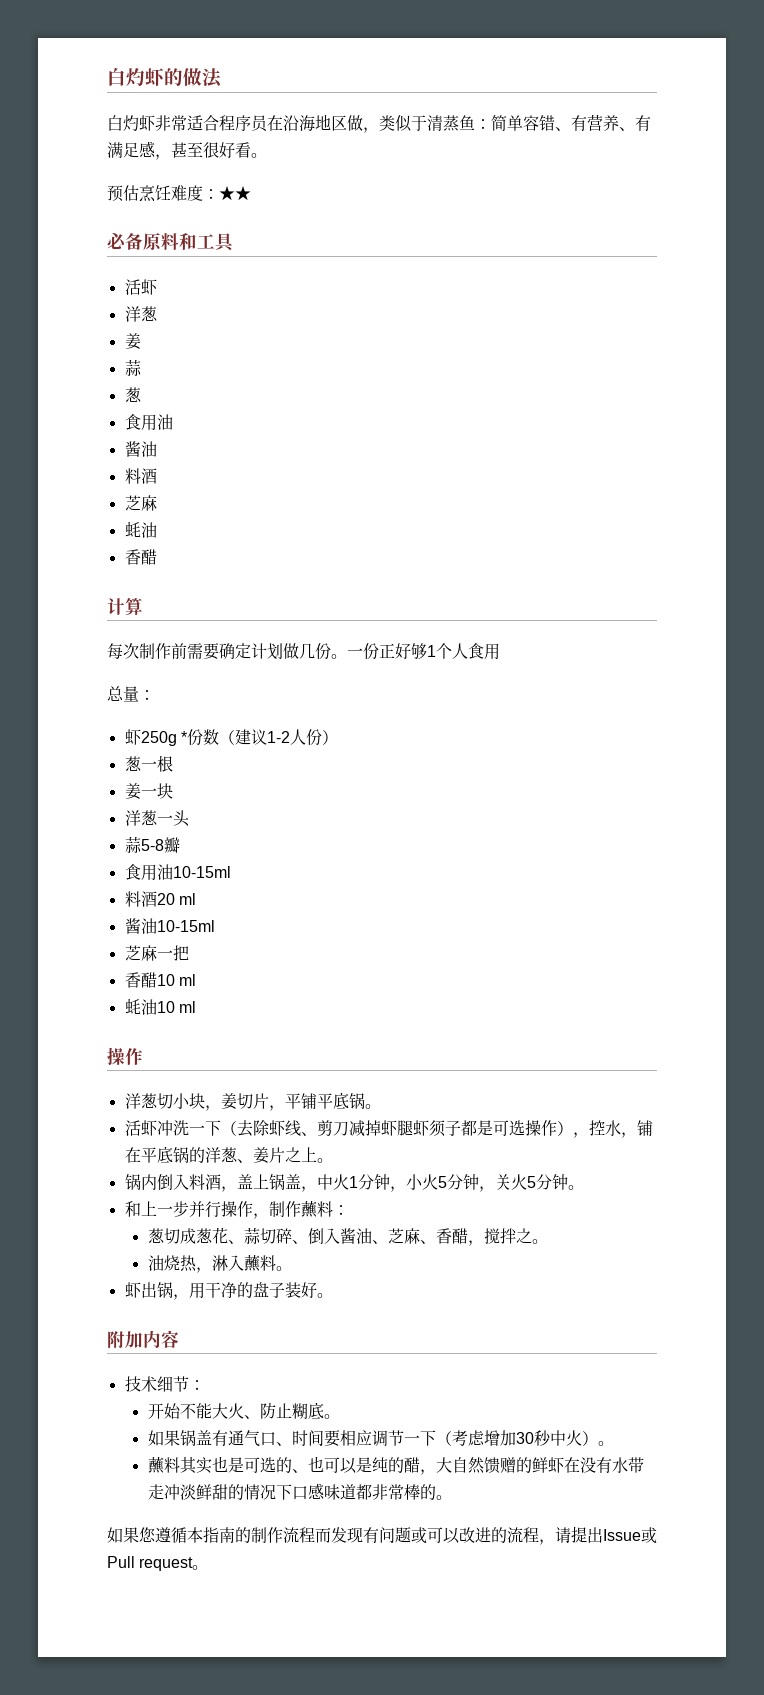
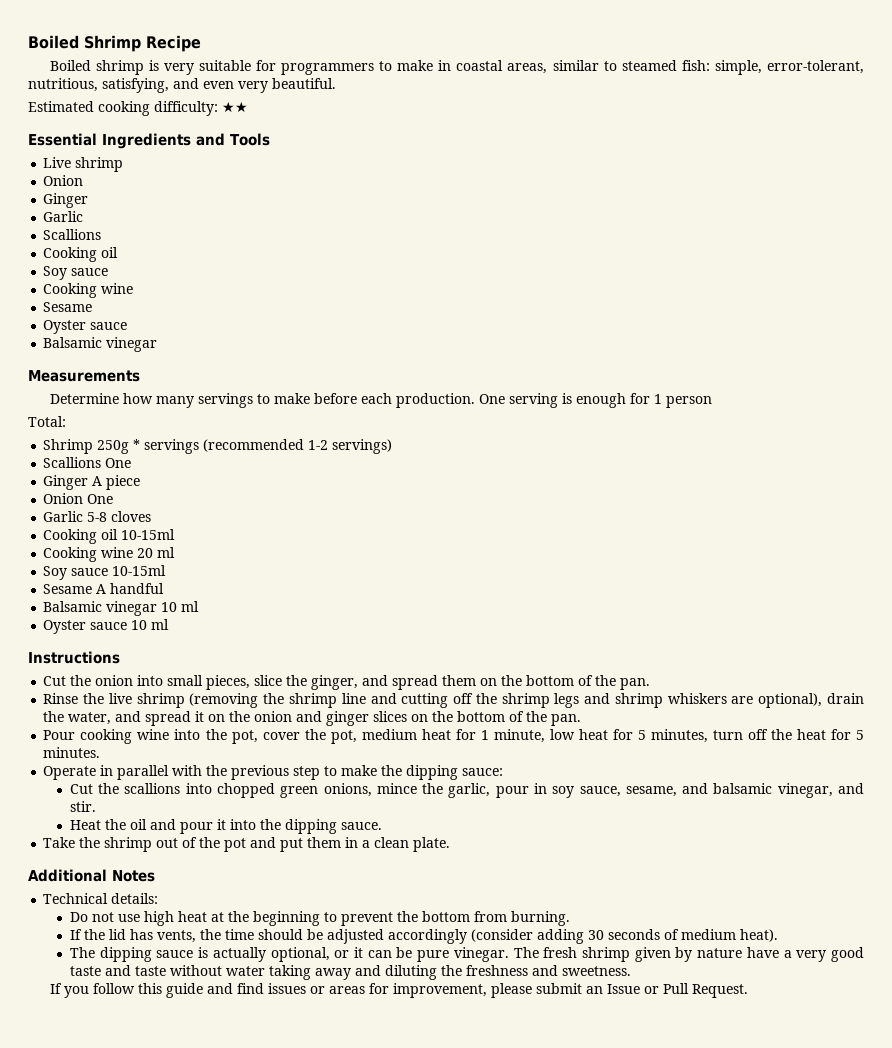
- 白灼虾的做法
- 白灼虾非常适合程序员在沿海地区做，类似于清蒸鱼：简单容错、有营养、有满足感，甚至很好看。
- 预估烹饪难度：★★
- 必备原料和工具
- 活虾
- 洋葱
- 姜
- 蒜
- 葱
- 食用油
- 酱油
- 料酒
- 芝麻
- 蚝油
- 香醋
- 计算
- 每次制作前需要确定计划做几份。一份正好够1个人食用
- 总量：
- 虾250g *份数（建议1-2人份）
- 葱一根
- 姜一块
- 洋葱一头
- 蒜5-8瓣
- 食用油10-15ml
- 料酒20 ml
+ Boiled Shrimp Recipe
+ Boiled shrimp is very suitable for programmers to make in coastal areas, similar to steamed fish: simple, error-tolerant, nutritious, satisfying, and even very beautiful.
+ Estimated cooking difficulty: ★★
+ Essential Ingredients and Tools
+ Live shrimp
+ Onion
+ Ginger
+ Garlic
+ Scallions
+ Cooking oil
+ Soy sauce
+ Cooking wine
+ Sesame
+ Oyster sauce
+ Balsamic vinegar
+ Measurements
+ Determine how many servings to make before each production. One serving is enough for 1 person
+ Total:
+ Shrimp 250g * servings (recommended 1-2 servings)
+ Scallions One
+ Ginger A piece
+ Onion One
+ Garlic 5-8 cloves
+ Cooking oil 10-15ml
+ Cooking wine 20 ml
- 酱油10-15ml
- 芝麻一把
- 香醋10 ml
- 蚝油10 ml
- 操作
- 洋葱切小块，姜切片，平铺平底锅。
- 活虾冲洗一下（去除虾线、剪刀减掉虾腿虾须子都是可选操作），控水，铺在平底锅的洋葱、姜片之上。
- 锅内倒入料酒，盖上锅盖，中火1分钟，小火5分钟，关火5分钟。
- 和上一步并行操作，制作蘸料：
- 葱切成葱花、蒜切碎、倒入酱油、芝麻、香醋，搅拌之。
- 油烧热，淋入蘸料。
- 虾出锅，用干净的盘子装好。
- 附加内容
- 技术细节：
- 开始不能大火、防止糊底。
- 如果锅盖有通气口、时间要相应调节一下（考虑增加30秒中火）。
- 蘸料其实也是可选的、也可以是纯的醋，大自然馈赠的鲜虾在没有水带走冲淡鲜甜的情况下口感味道都非常棒的。
- 如果您遵循本指南的制作流程而发现有问题或可以改进的流程，请提出Issue或Pull request。
+ Soy sauce 10-15ml
+ Sesame A handful
+ Balsamic vinegar 10 ml
+ Oyster sauce 10 ml
+ Instructions
+ Cut the onion into small pieces, slice the ginger, and spread them on the bottom of the pan.
+ Rinse the live shrimp (removing the shrimp line and cutting off the shrimp legs and shrimp whiskers are optional), drain the water, and spread it on the onion and ginger slices on the bottom of the pan.
+ Pour cooking wine into the pot, cover the pot, medium heat for 1 minute, low heat for 5 minutes, turn off the heat for 5 minutes.
+ Operate in parallel with the previous step to make the dipping sauce:
+ Cut the scallions into chopped green onions, mince the garlic, pour in soy sauce, sesame, and balsamic vinegar, and stir.
+ Heat the oil and pour it into the dipping sauce.
+ Take the shrimp out of the pot and put them in a clean plate.
+ Additional Notes
+ Technical details:
+ Do not use high heat at the beginning to prevent the bottom from burning.
+ If the lid has vents, the time should be adjusted accordingly (consider adding 30 seconds of medium heat).
+ The dipping sauce is actually optional, or it can be pure vinegar. The fresh shrimp given by nature have a very good taste and taste without water taking away and diluting the freshness and sweetness.
+ If you follow this guide and find issues or areas for improvement, please submit an Issue or Pull Request.

